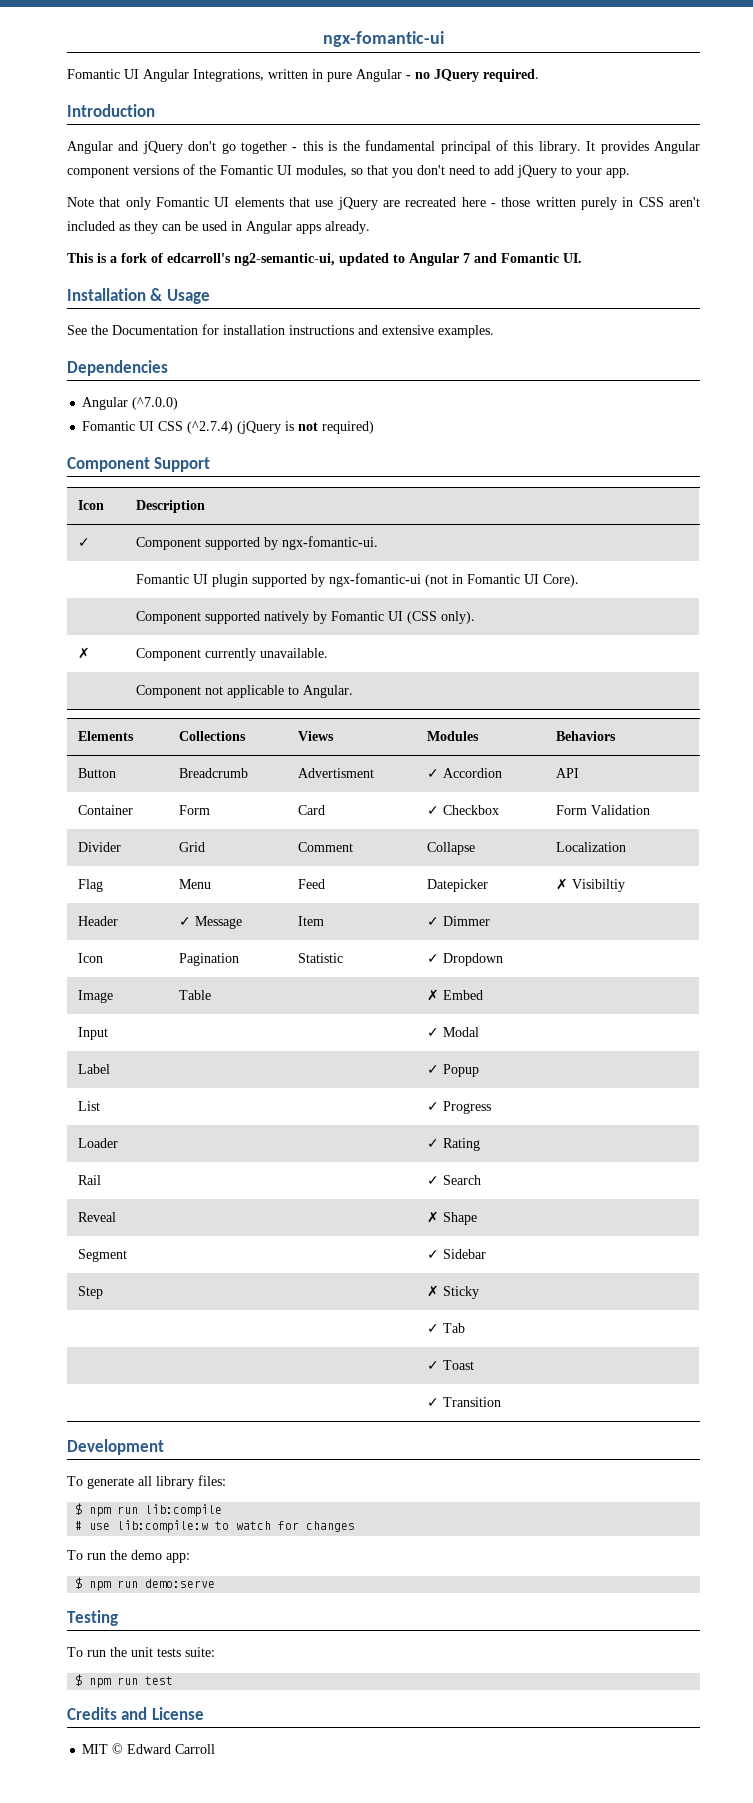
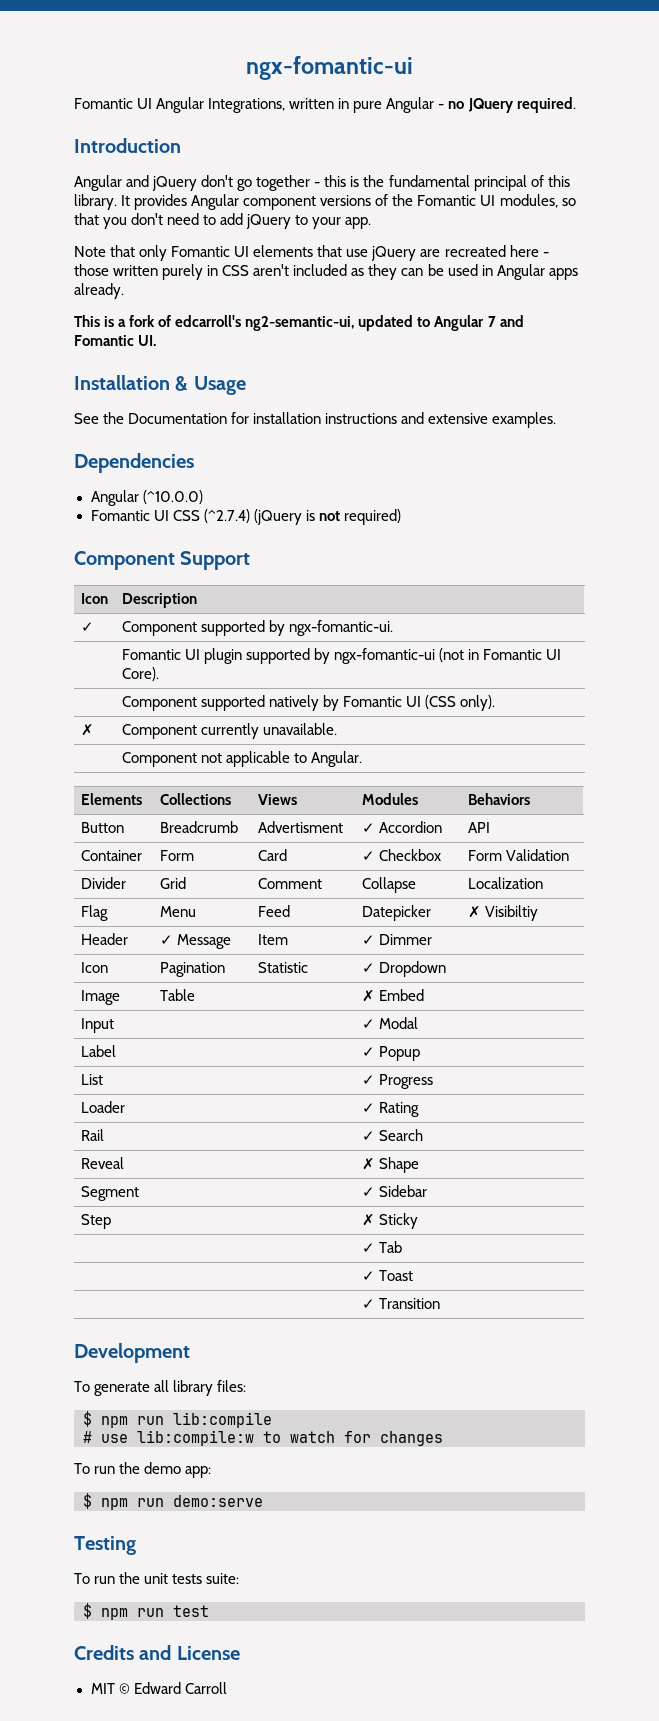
- Angular (^7.0.0)
+ Angular (^10.0.0)

